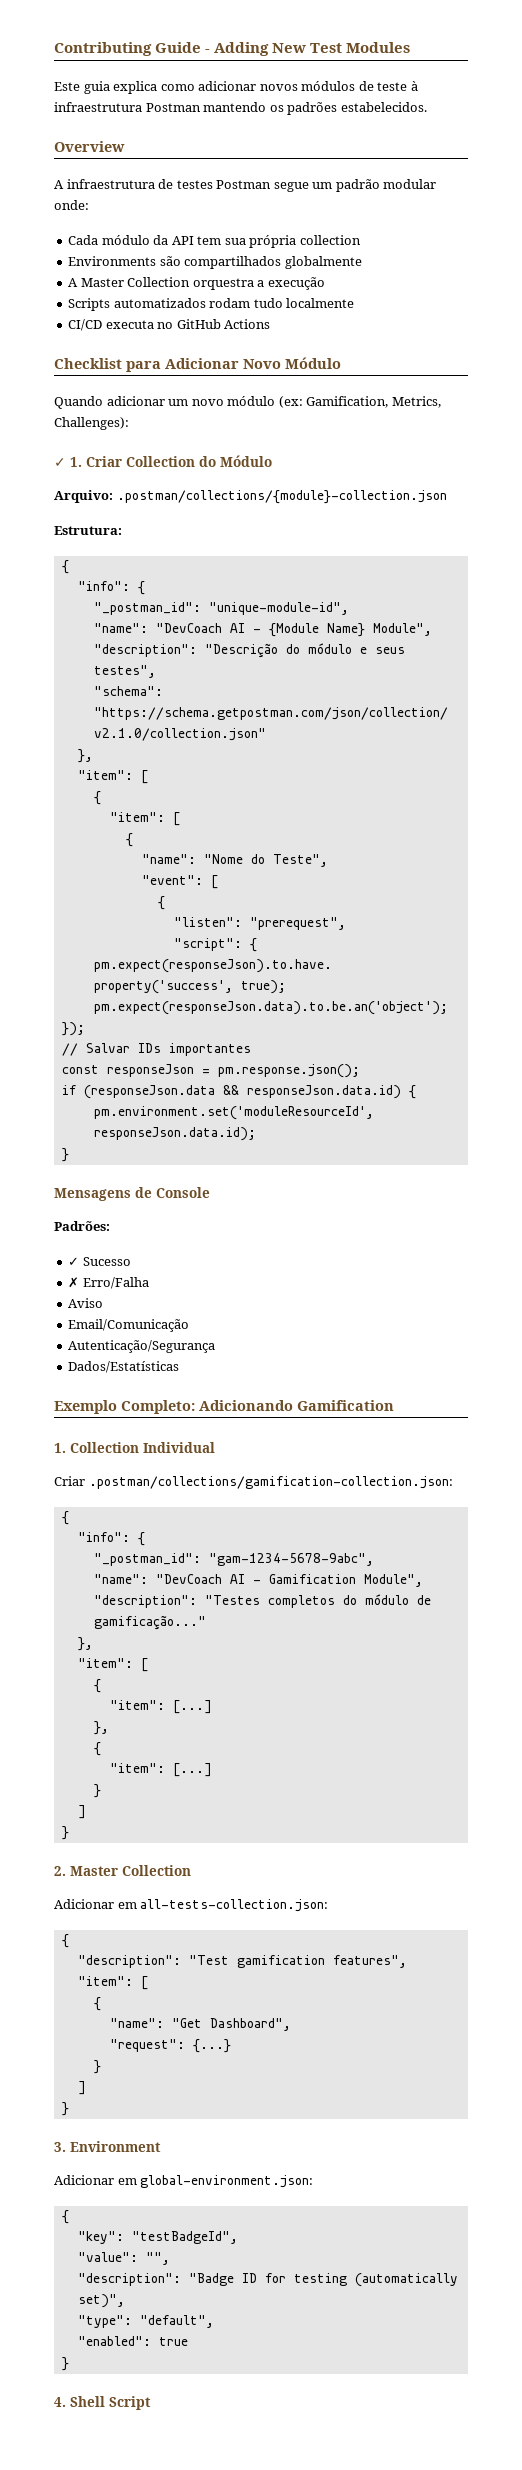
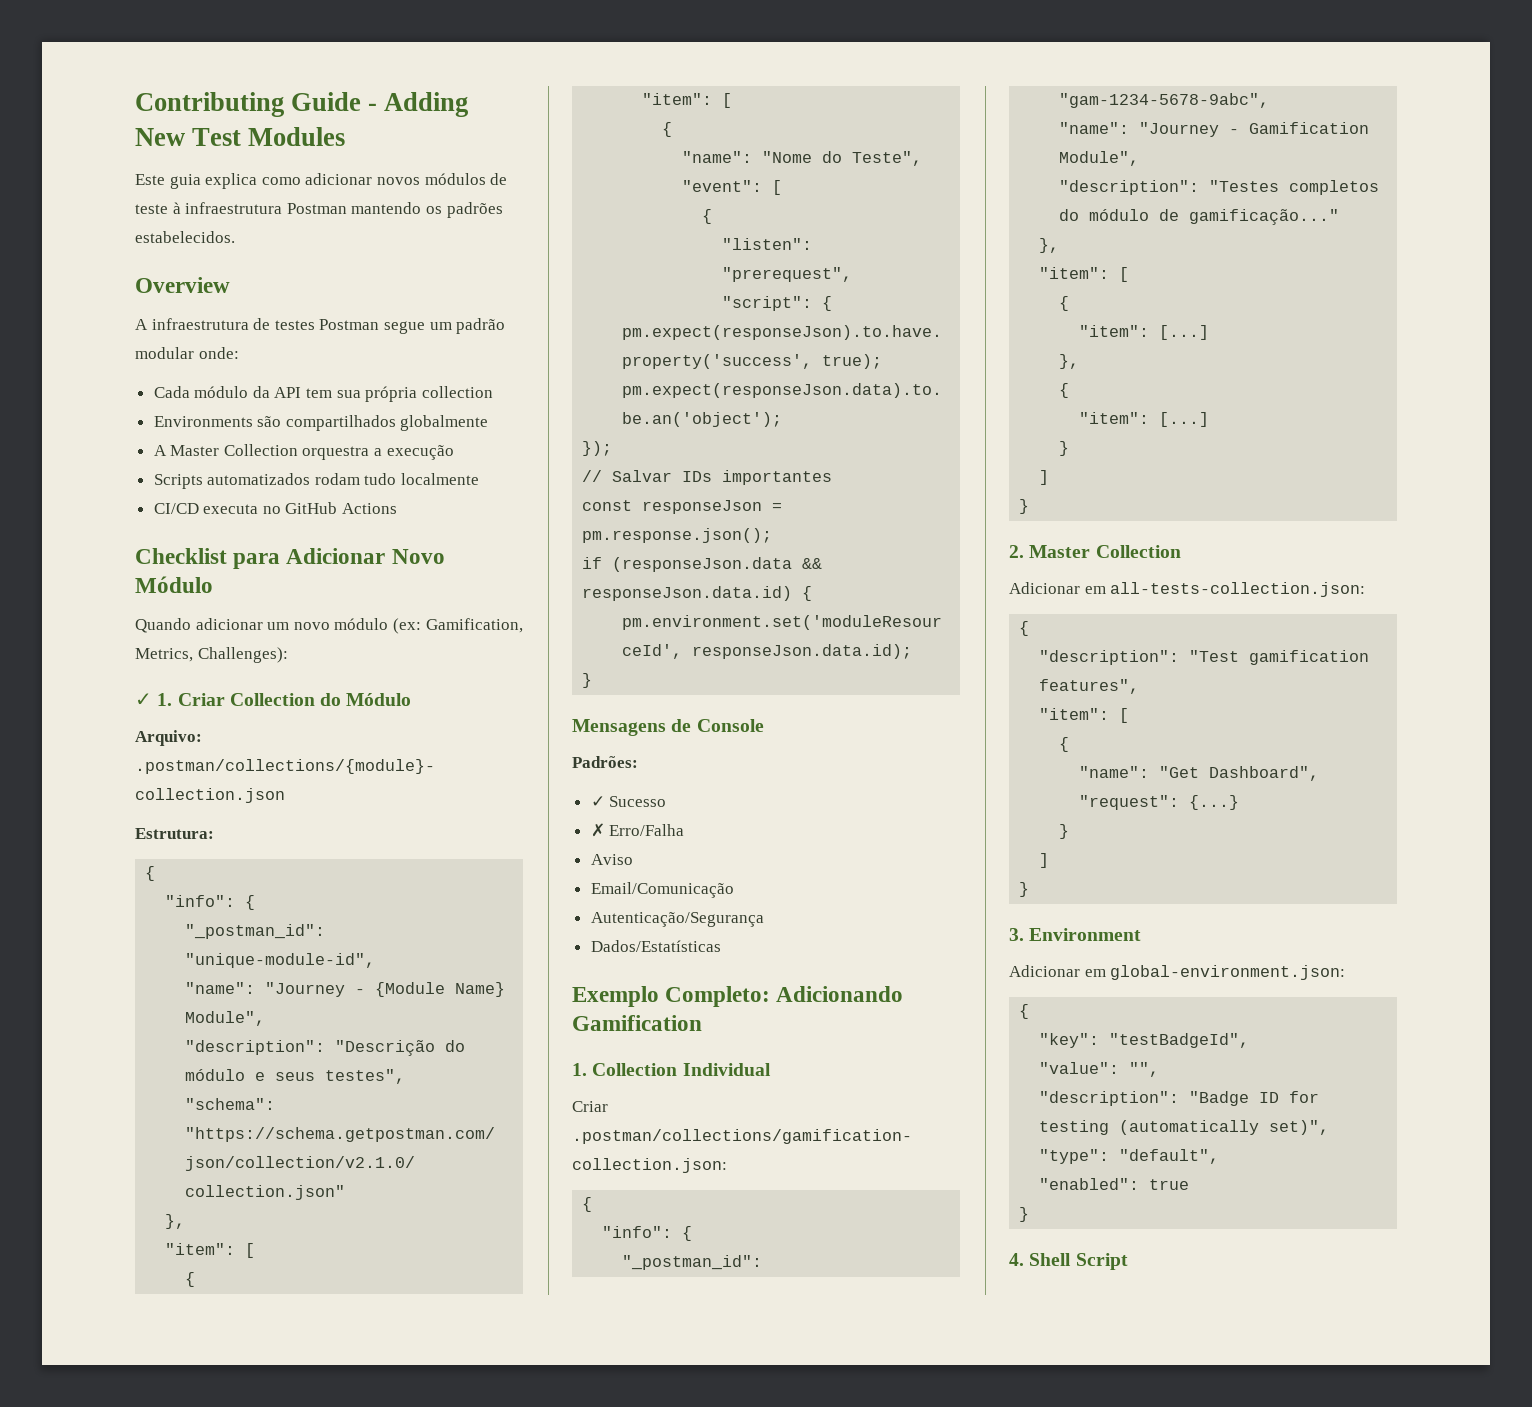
- "name": "DevCoach AI - {Module Name} Module",
+ "name": "Journey - {Module Name} Module",
- "name": "DevCoach AI - Gamification Module",
+ "name": "Journey - Gamification Module",

